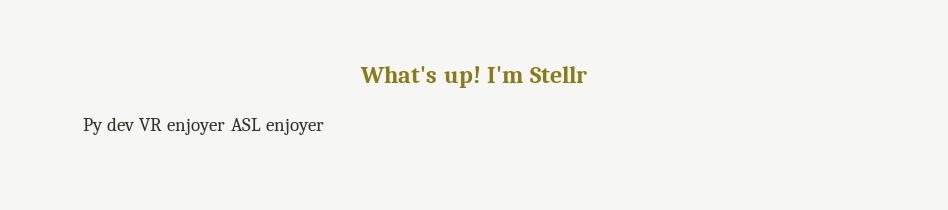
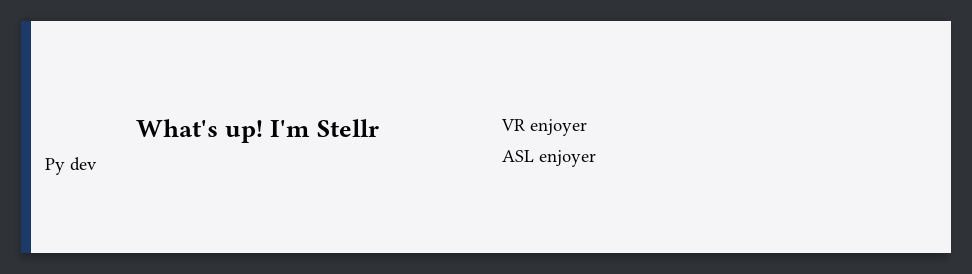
- Py dev VR enjoyer ASL enjoyer
+ Py dev
+ VR enjoyer
+ ASL enjoyer

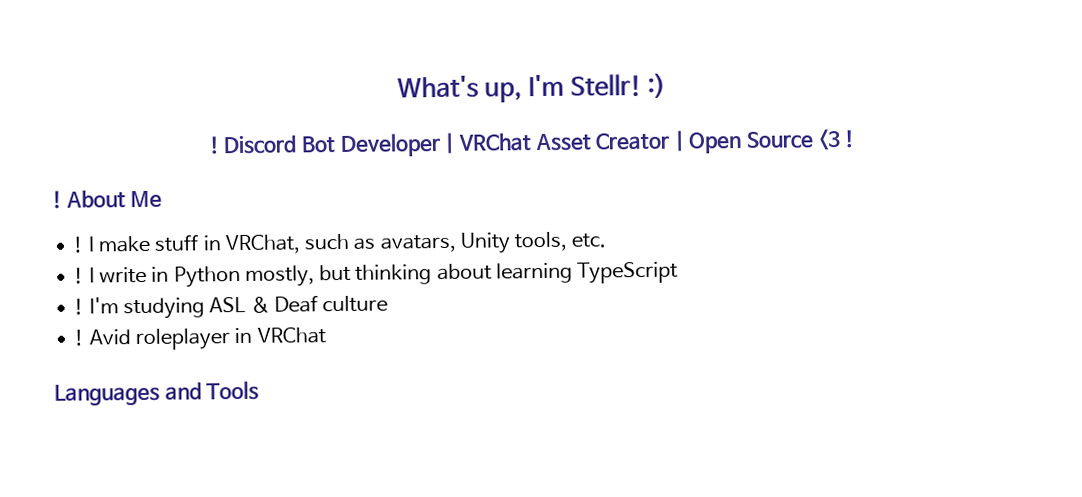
- What's up! I'm Stellr
- Py dev
- VR enjoyer
- ASL enjoyer
+ What's up, I'm Stellr! :)
+ ! Discord Bot Developer | VRChat Asset Creator | Open Source <3 !
+ ! About Me
+ ! I make stuff in VRChat, such as avatars, Unity tools, etc.
+ ! I write in Python mostly, but thinking about learning TypeScript
+ ! I'm studying ASL & Deaf culture
+ ! Avid roleplayer in VRChat
+ Languages and Tools

